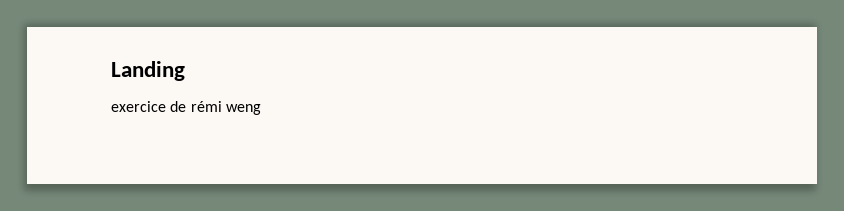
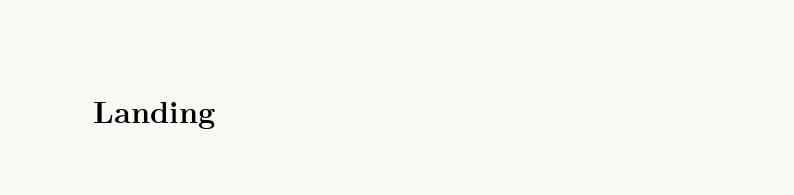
- exercice de rémi weng

